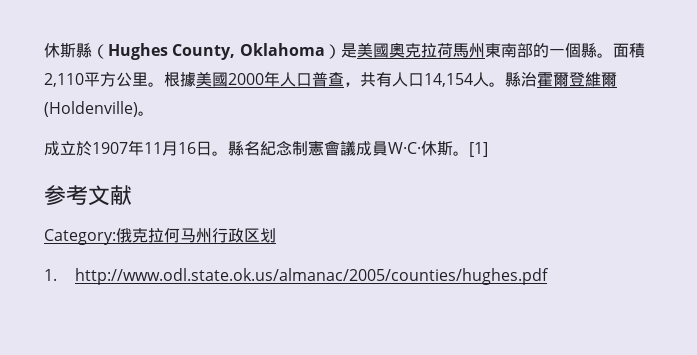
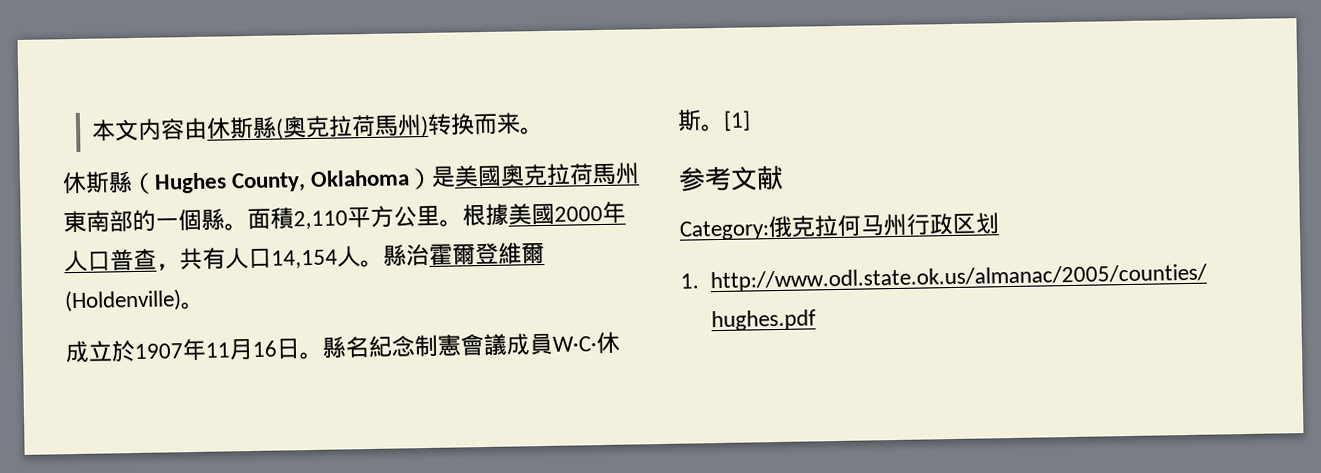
+ 本文内容由休斯縣(奧克拉荷馬州)转换而来。

